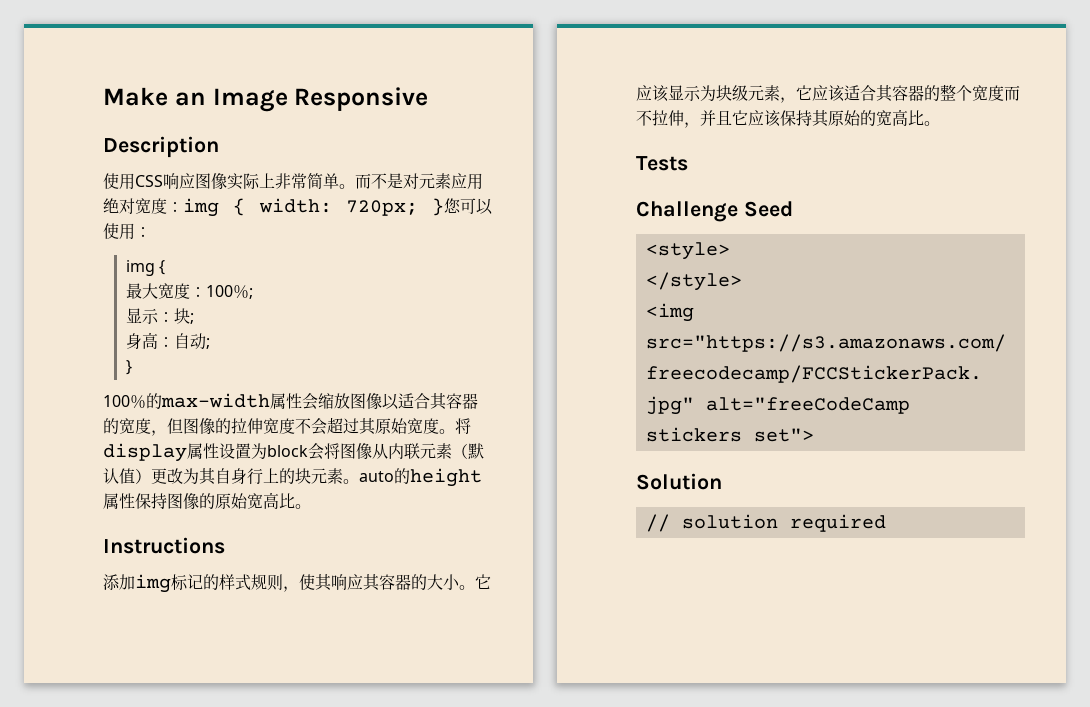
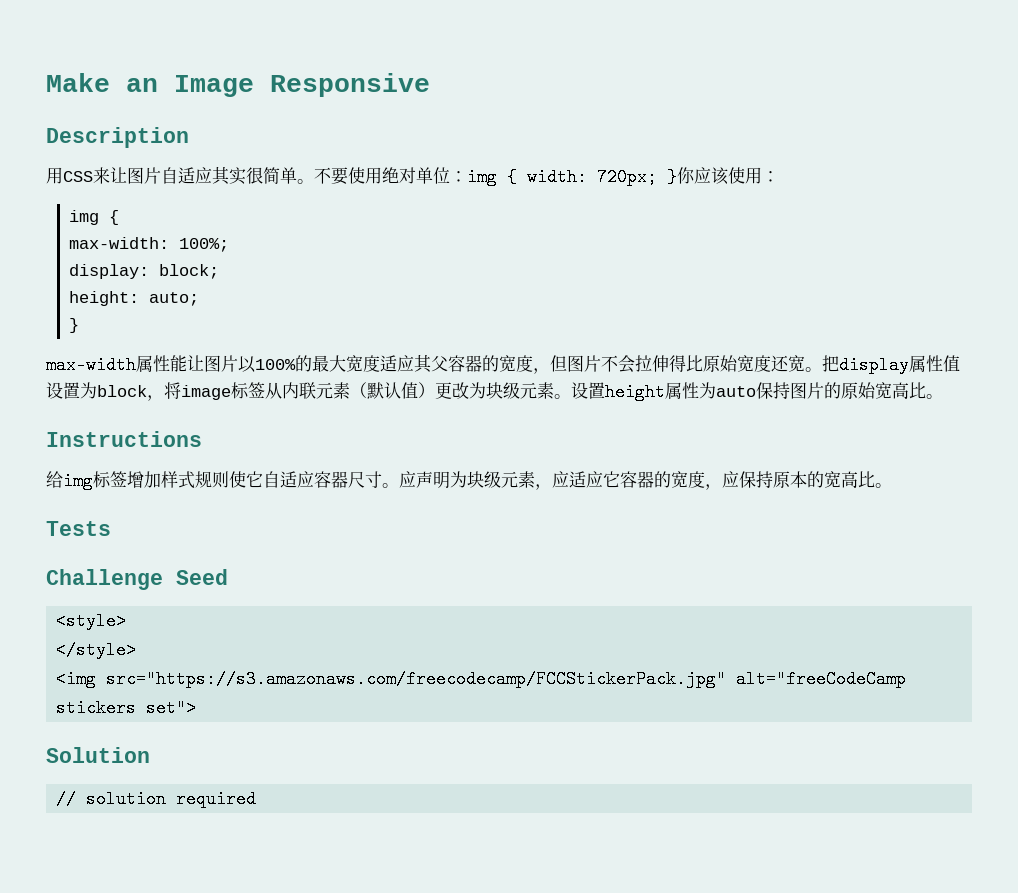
- 使用CSS响应图像实际上非常简单。而不是对元素应用绝对宽度：img { width: 720px; }您可以使用：
+ 用CSS来让图片自适应其实很简单。不要使用绝对单位：img { width: 720px; }你应该使用：
- 最大宽度：100％;
- 显示：块;
- 身高：自动;
+ max-width: 100%;
+ display: block;
+ height: auto;
  }
- 100％的max-width属性会缩放图像以适合其容器的宽度，但图像的拉伸宽度不会超过其原始宽度。将display属性设置为block会将图像从内联元素（默认值）更改为其自身行上的块元素。auto的height属性保持图像的原始宽高比。
+ max-width属性能让图片以100%的最大宽度适应其父容器的宽度，但图片不会拉伸得比原始宽度还宽。把display属性值设置为block，将image标签从内联元素（默认值）更改为块级元素。设置height属性为auto保持图片的原始宽高比。
- 添加img标记的样式规则，使其响应其容器的大小。它应该显示为块级元素，它应该适合其容器的整个宽度而不拉伸，并且它应该保持其原始的宽高比。
+ 给img标签增加样式规则使它自适应容器尺寸。应声明为块级元素，应适应它容器的宽度，应保持原本的宽高比。

